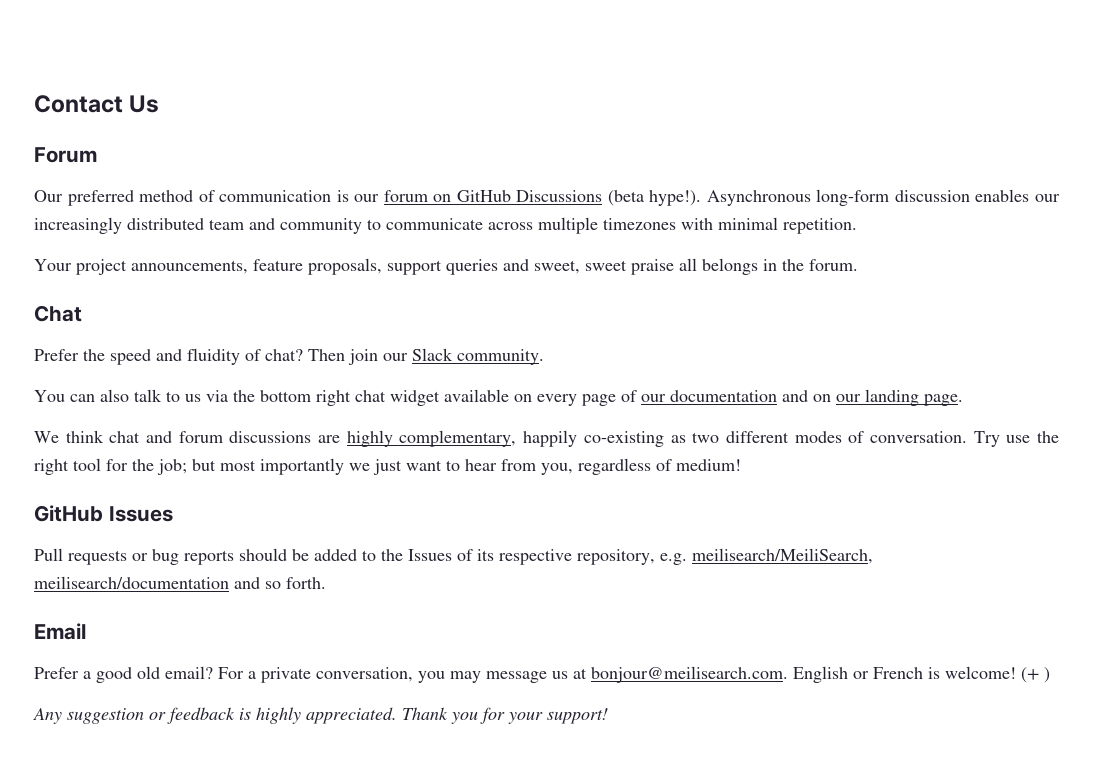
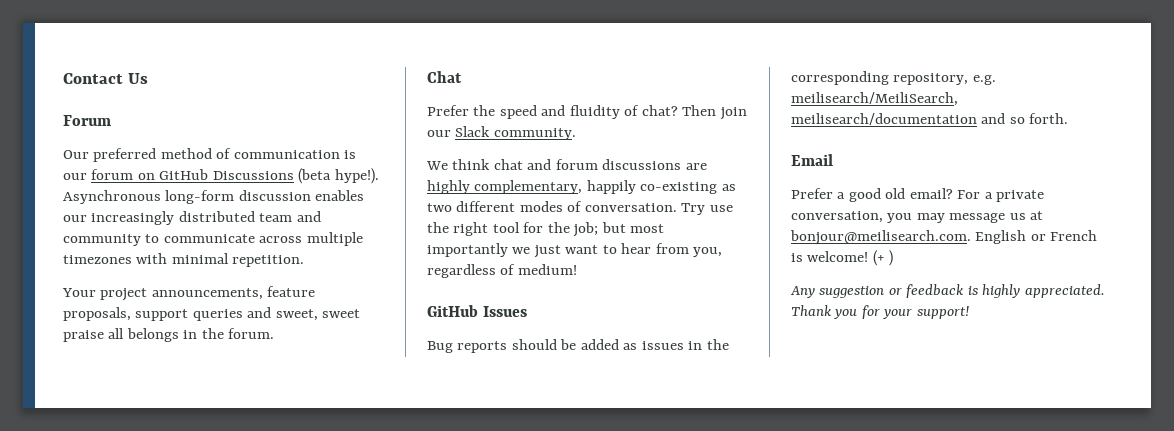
- You can also talk to us via the bottom right chat widget available on every page of our documentation and on our landing page.
- Pull requests or bug reports should be added to the Issues of its respective repository, e.g. meilisearch/MeiliSearch, meilisearch/documentation and so forth.
+ Bug reports should be added as issues in the corresponding repository, e.g. meilisearch/MeiliSearch, meilisearch/documentation and so forth.

